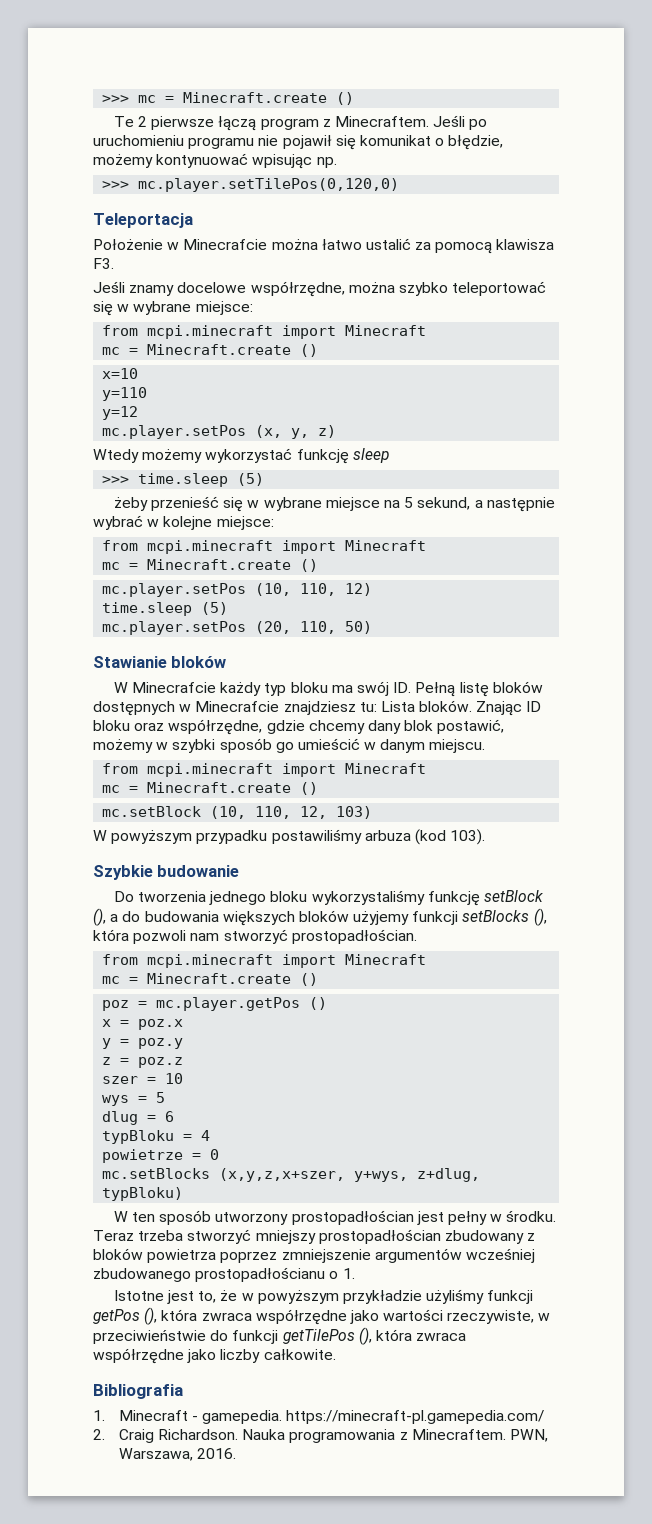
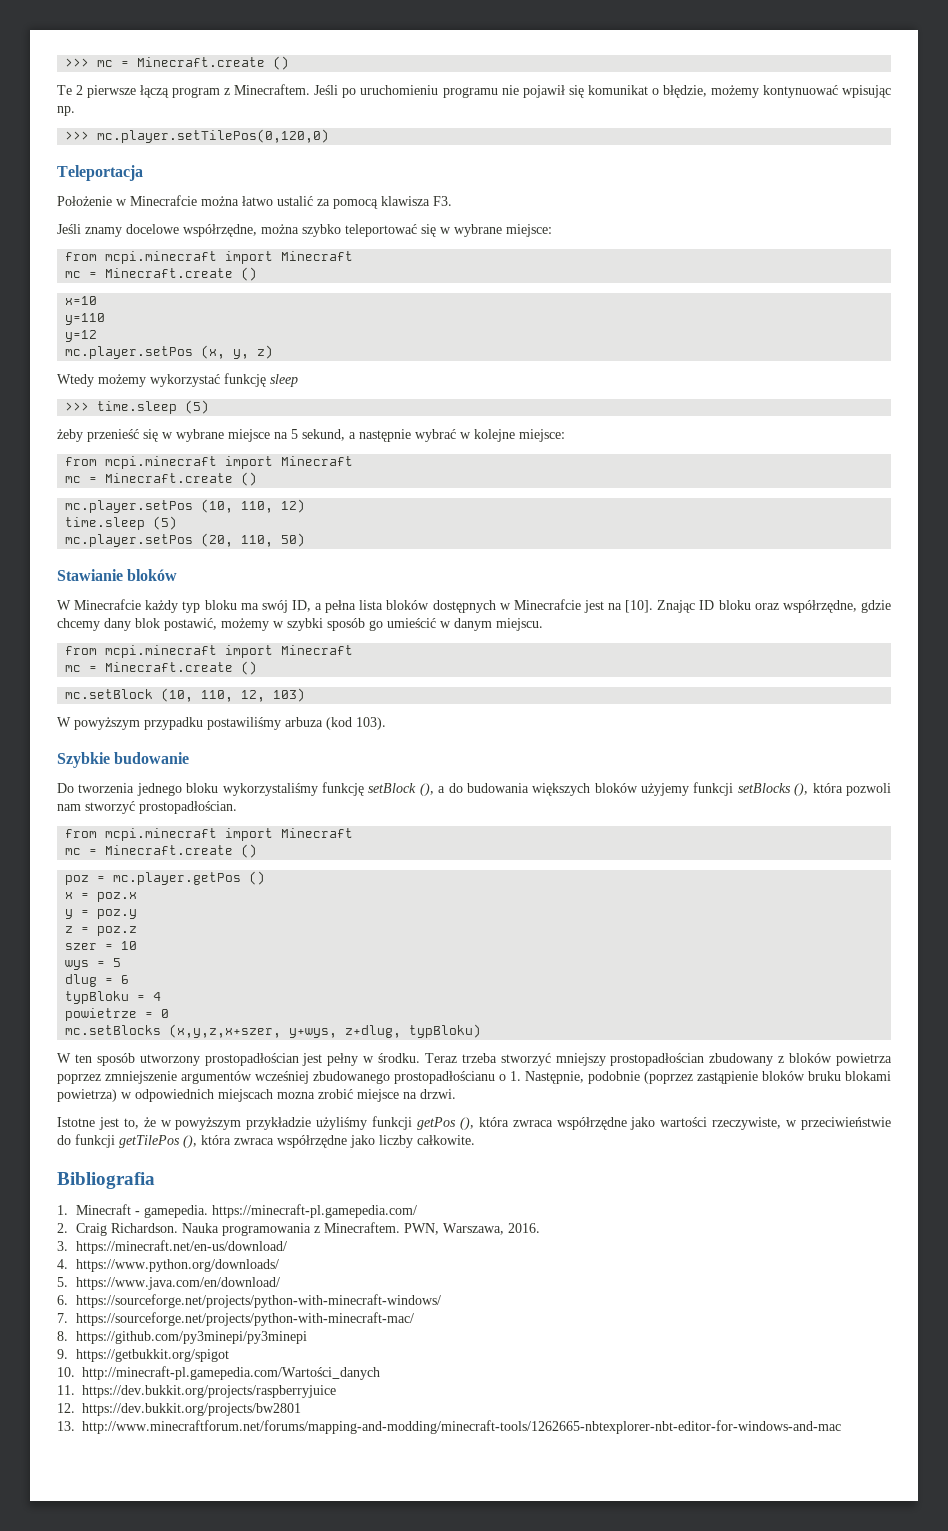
- W Minecrafcie każdy typ bloku ma swój ID. Pełną listę bloków dostępnych w Minecrafcie znajdziesz tu: Lista bloków.
+ W Minecrafcie każdy typ bloku ma swój ID, a pełna lista bloków dostępnych w Minecrafcie jest na [10].
- Teraz trzeba stworzyć mniejszy prostopadłościan zbudowany z bloków powietrza poprzez zmniejszenie argumentów wcześniej zbudowanego prostopadłościanu o 1.
+ Teraz trzeba stworzyć mniejszy prostopadłościan zbudowany z bloków powietrza poprzez zmniejszenie argumentów wcześniej zbudowanego prostopadłościanu o 1. Następnie, podobnie (poprzez zastąpienie bloków bruku blokami powietrza) w odpowiednich miejscach mozna zrobić miejsce na drzwi.
+ 3. https://minecraft.net/en-us/download/
+ 4. https://www.python.org/downloads/
+ 5. https://www.java.com/en/download/
+ 6. https://sourceforge.net/projects/python-with-minecraft-windows/
+ 7. https://sourceforge.net/projects/python-with-minecraft-mac/
+ 8. https://github.com/py3minepi/py3minepi
+ 9. https://getbukkit.org/spigot
+ 10. http://minecraft-pl.gamepedia.com/Wartości_danych
+ 11. https://dev.bukkit.org/projects/raspberryjuice
+ 12. https://dev.bukkit.org/projects/bw2801
+ 13. http://www.minecraftforum.net/forums/mapping-and-modding/minecraft-tools/1262665-nbtexplorer-nbt-editor-for-windows-and-mac

